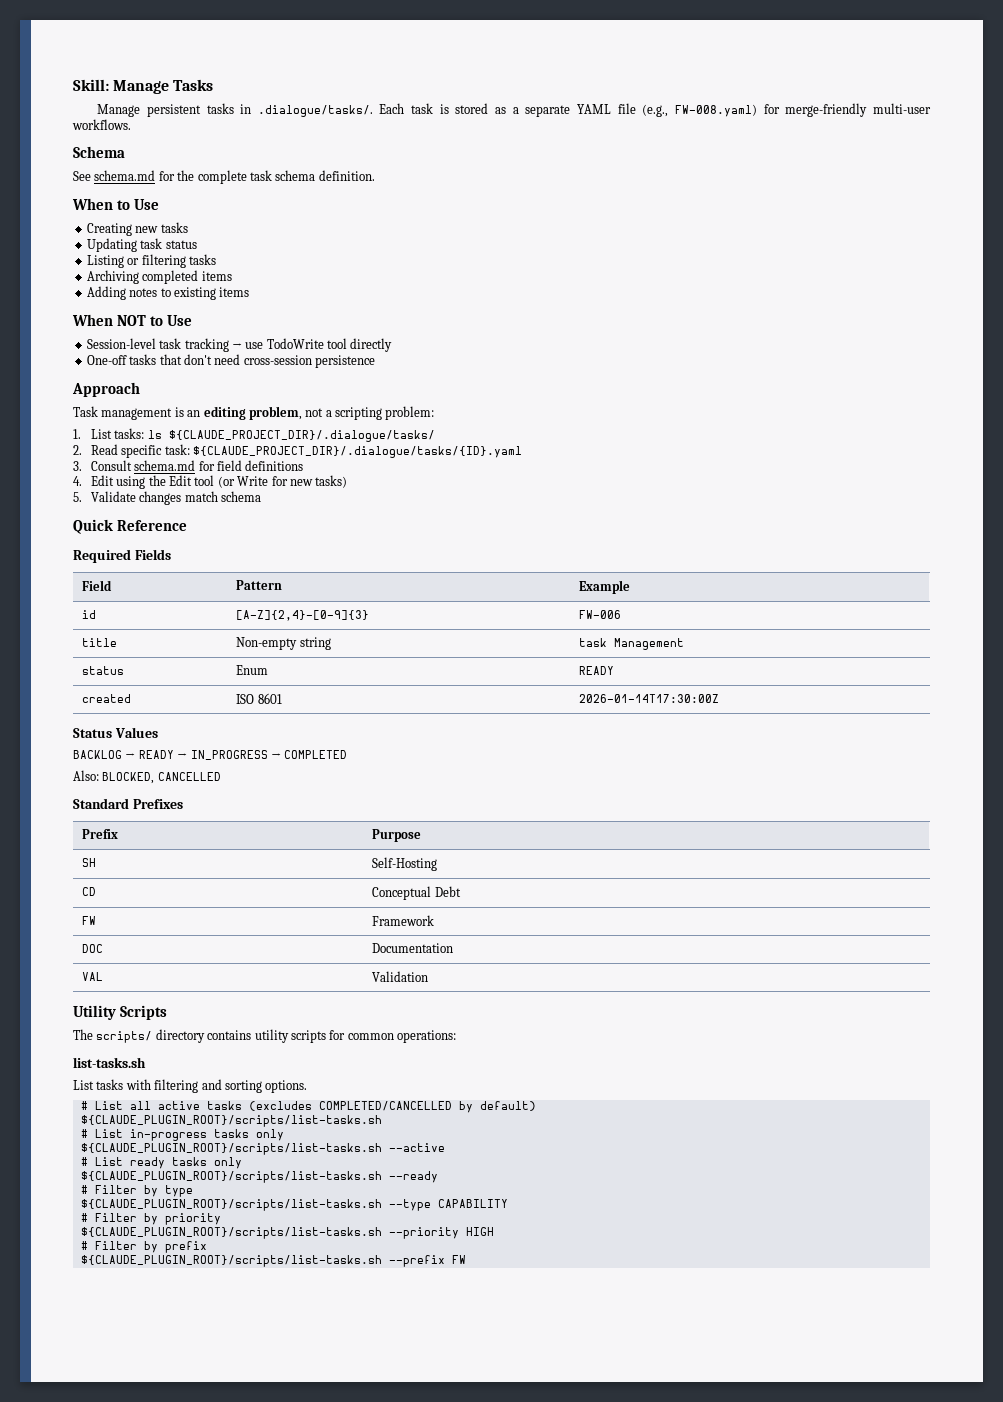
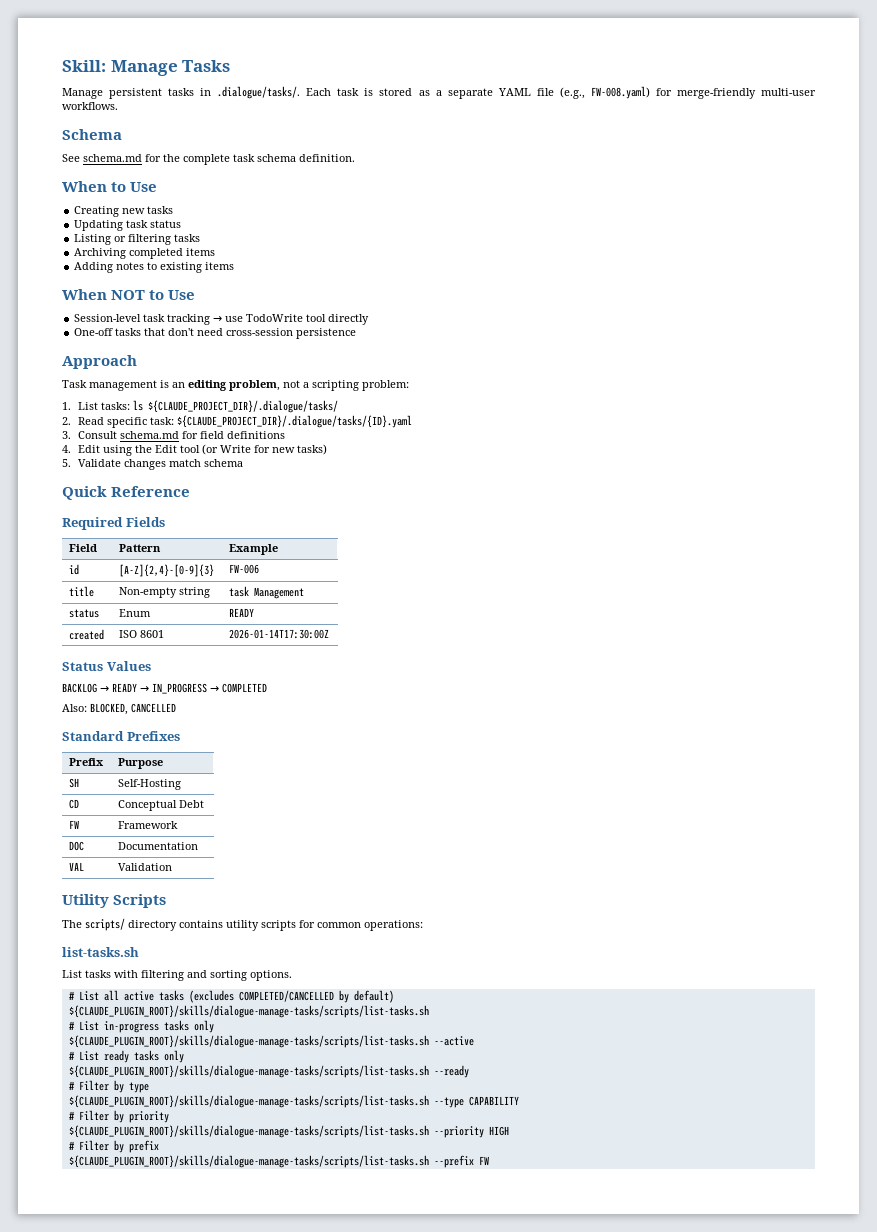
  # List all active tasks (excludes COMPLETED/CANCELLED by default)
- ${CLAUDE_PLUGIN_ROOT}/scripts/list-tasks.sh
+ ${CLAUDE_PLUGIN_ROOT}/skills/dialogue-manage-tasks/scripts/list-tasks.sh
- ${CLAUDE_PLUGIN_ROOT}/scripts/list-tasks.sh --active
+ ${CLAUDE_PLUGIN_ROOT}/skills/dialogue-manage-tasks/scripts/list-tasks.sh --active
- ${CLAUDE_PLUGIN_ROOT}/scripts/list-tasks.sh --ready
+ ${CLAUDE_PLUGIN_ROOT}/skills/dialogue-manage-tasks/scripts/list-tasks.sh --ready
- ${CLAUDE_PLUGIN_ROOT}/scripts/list-tasks.sh --type CAPABILITY
+ ${CLAUDE_PLUGIN_ROOT}/skills/dialogue-manage-tasks/scripts/list-tasks.sh --type CAPABILITY
- ${CLAUDE_PLUGIN_ROOT}/scripts/list-tasks.sh --priority HIGH
+ ${CLAUDE_PLUGIN_ROOT}/skills/dialogue-manage-tasks/scripts/list-tasks.sh --priority HIGH
- ${CLAUDE_PLUGIN_ROOT}/scripts/list-tasks.sh --prefix FW
+ ${CLAUDE_PLUGIN_ROOT}/skills/dialogue-manage-tasks/scripts/list-tasks.sh --prefix FW

